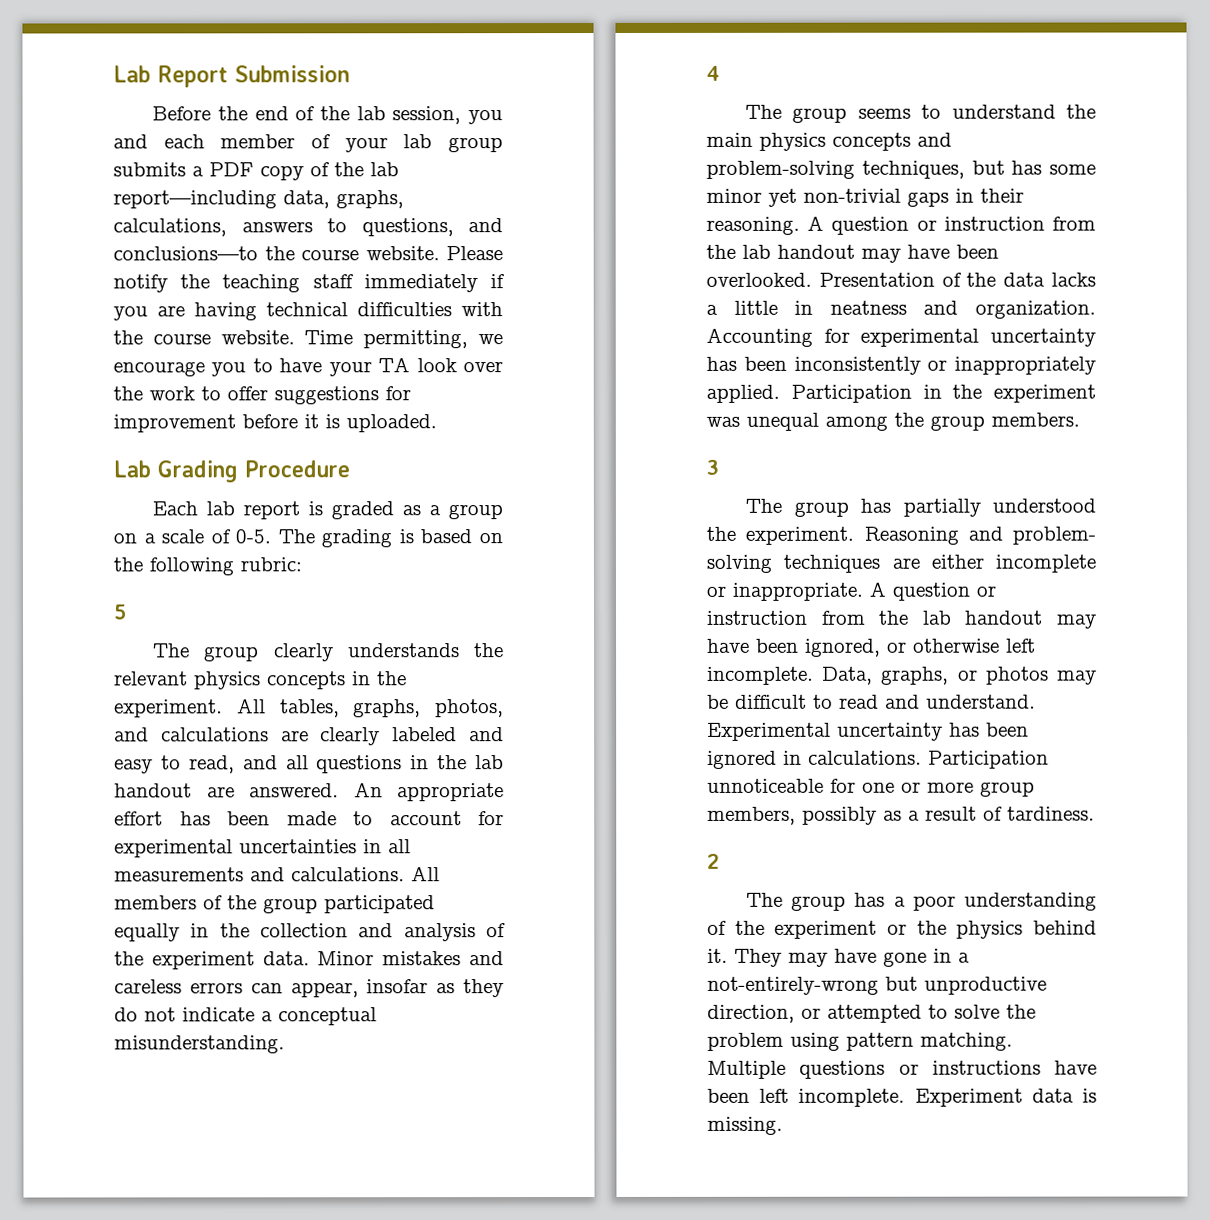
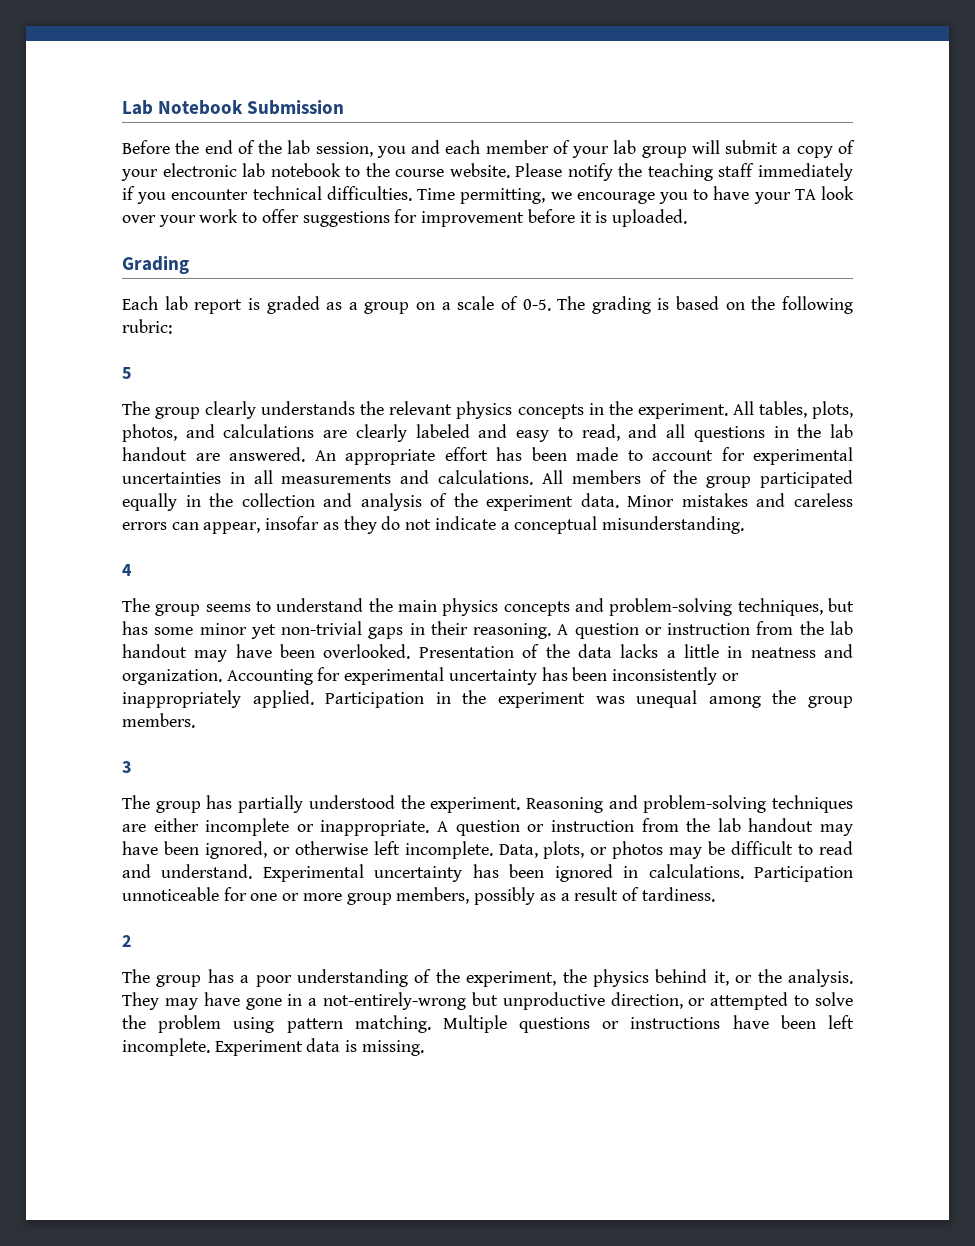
- Lab Report Submission
+ Lab Notebook Submission
- Before the end of the lab session, you and each member of your lab group submits a PDF copy of the lab report—including data, graphs, calculations, answers to questions, and conclusions—to the course website.
+ Before the end of the lab session, you and each member of your lab group will submit a copy of your electronic lab notebook to the course website.
- Please notify the teaching staff immediately if you are having technical difficulties with the course website.
+ Please notify the teaching staff immediately if you encounter technical difficulties.
- Time permitting, we encourage you to have your TA look over the work to offer suggestions for improvement before it is uploaded.
+ Time permitting, we encourage you to have your TA look over your work to offer suggestions for improvement before it is uploaded.
- Lab Grading Procedure
+ Grading
- All tables, graphs, photos, and calculations are clearly labeled and easy to read, and all questions in the lab handout are answered.
+ All tables, plots, photos, and calculations are clearly labeled and easy to read, and all questions in the lab handout are answered.
- Reasoning and problem- solving techniques are either incomplete or inappropriate.
+ Reasoning and problem-solving techniques are either incomplete or inappropriate.
- Data, graphs, or photos may be difficult to read and understand.
+ Data, plots, or photos may be difficult to read and understand.
- The group has a poor understanding of the experiment or the physics behind it.
+ The group has a poor understanding of the experiment, the physics behind it, or the analysis.

